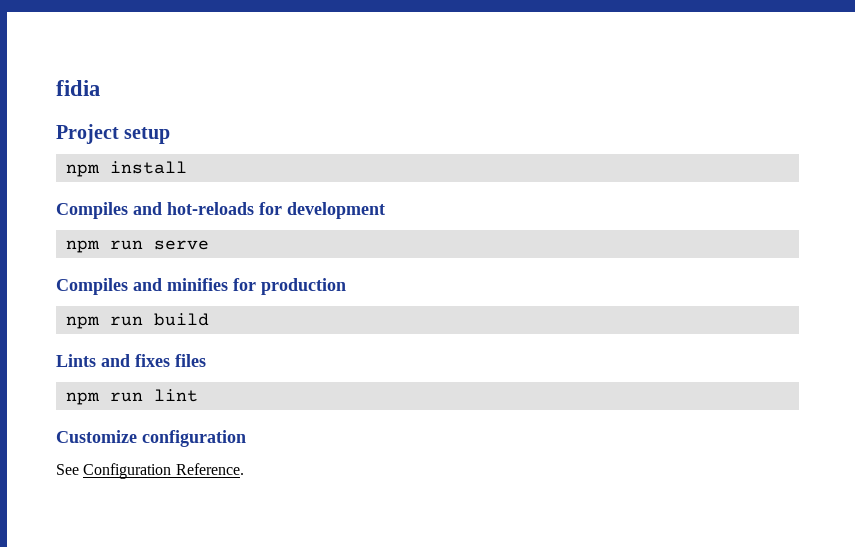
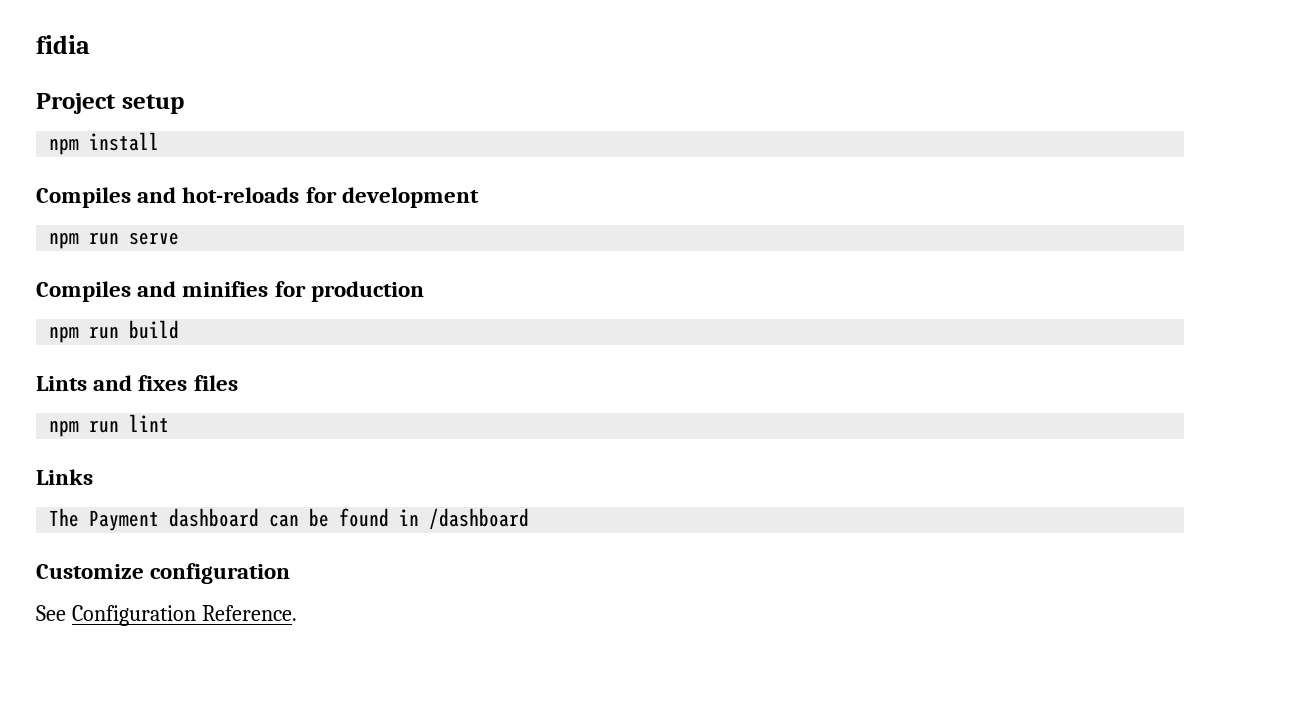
+ Links
+ The Payment dashboard can be found in /dashboard

